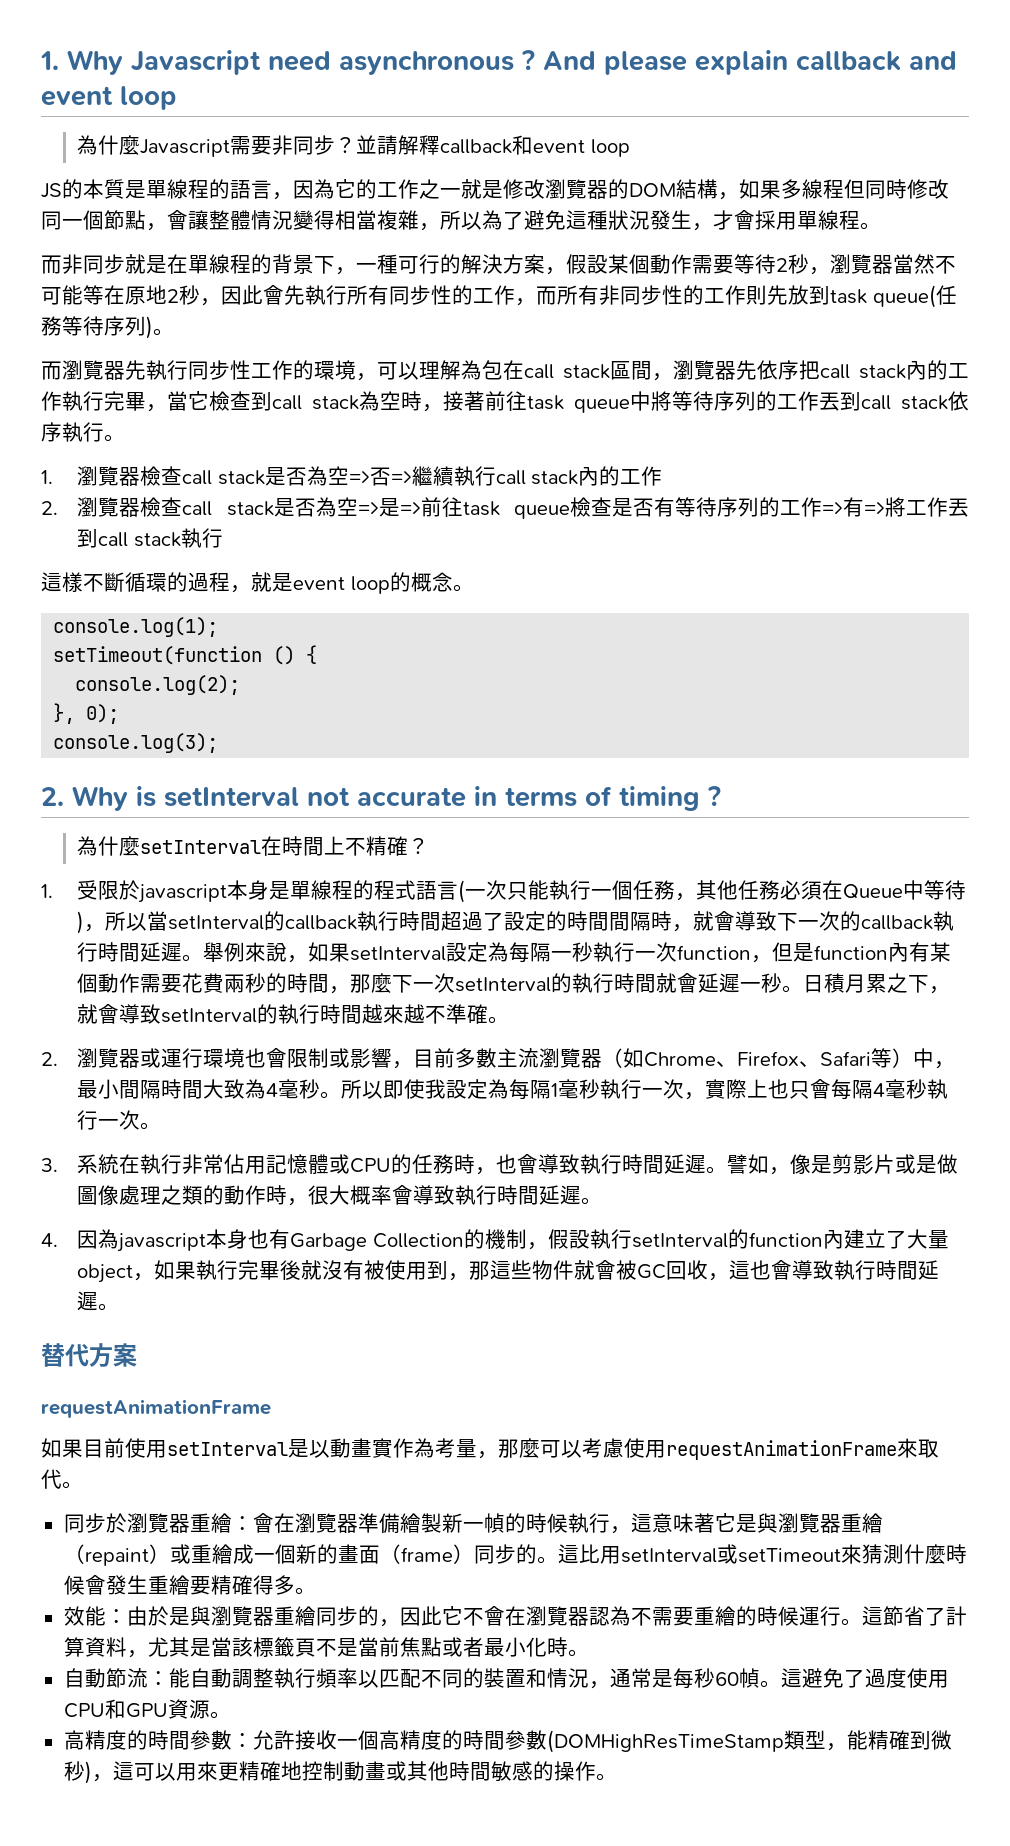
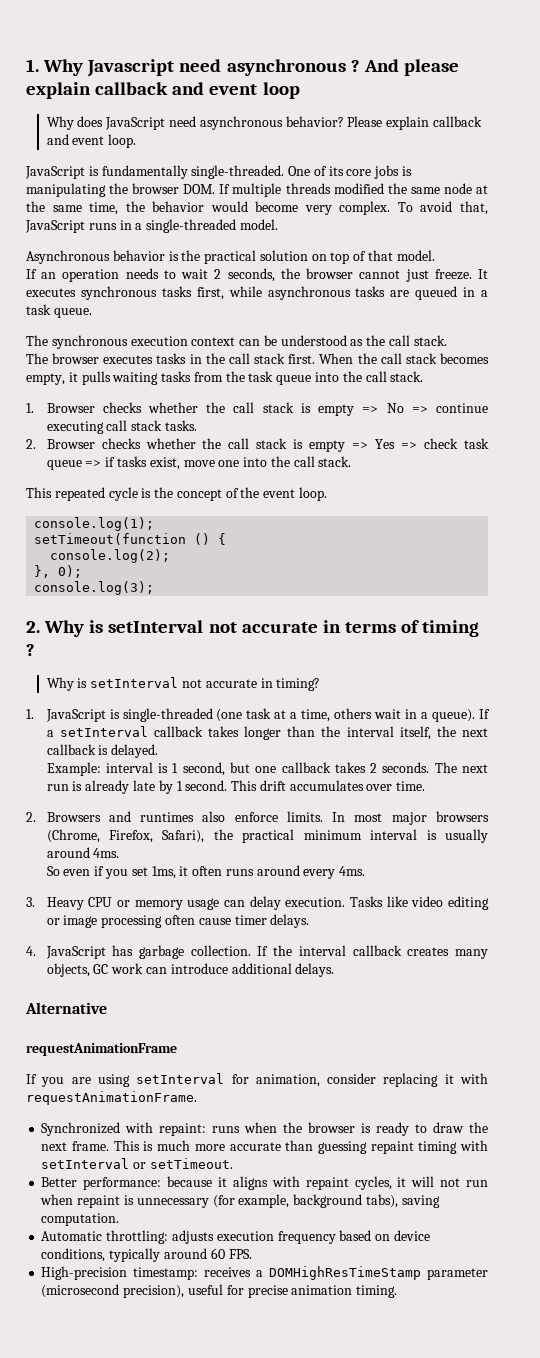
- 為什麼Javascript需要非同步？並請解釋callback和event loop
- JS的本質是單線程的語言，因為它的工作之一就是修改瀏覽器的DOM結構，如果多線程但同時修改同一個節點，會讓整體情況變得相當複雜，所以為了避免這種狀況發生，才會採用單線程。
- 而非同步就是在單線程的背景下，一種可行的解決方案，假設某個動作需要等待2秒，瀏覽器當然不可能等在原地2秒，因此會先執行所有同步性的工作，而所有非同步性的工作則先放到task queue(任務等待序列)。
- 而瀏覽器先執行同步性工作的環境，可以理解為包在call stack區間，瀏覽器先依序把call stack內的工作執行完畢，當它檢查到call stack為空時，接著前往task queue中將等待序列的工作丟到call stack依序執行。
- 1.瀏覽器檢查call stack是否為空=>否=>繼續執行call stack內的工作
- 2.瀏覽器檢查call stack是否為空=>是=>前往task queue檢查是否有等待序列的工作=>有=>將工作丟到call stack執行
- 這樣不斷循環的過程，就是event loop的概念。
+ Why does JavaScript need asynchronous behavior? Please explain callback and event loop.
+ JavaScript is fundamentally single-threaded. One of its core jobs is manipulating the browser DOM. If multiple threads modified the same node at the same time, the behavior would become very complex. To avoid that, JavaScript runs in a single-threaded model.
+ Asynchronous behavior is the practical solution on top of that model.
+ If an operation needs to wait 2 seconds, the browser cannot just freeze. It executes synchronous tasks first, while asynchronous tasks are queued in a task queue.
+ The synchronous execution context can be understood as the call stack.
+ The browser executes tasks in the call stack first. When the call stack becomes empty, it pulls waiting tasks from the task queue into the call stack.
+ 1. Browser checks whether the call stack is empty => No => continue executing call stack tasks.
+ 2. Browser checks whether the call stack is empty => Yes => check task queue => if tasks exist, move one into the call stack.
+ This repeated cycle is the concept of the event loop.
- 為什麼setInterval在時間上不精確？
- 1.受限於javascript本身是單線程的程式語言(一次只能執行一個任務，其他任務必須在Queue中等待)，所以當setInterval的callback執行時間超過了設定的時間間隔時，就會導致下一次的callback執行時間延遲。舉例來說，如果setInterval設定為每隔一秒執行一次function，但是function內有某個動作需要花費兩秒的時間，那麼下一次setInterval的執行時間就會延遲一秒。日積月累之下，就會導致setInterval的執行時間越來越不準確。
- 2.瀏覽器或運行環境也會限制或影響，目前多數主流瀏覽器（如Chrome、Firefox、Safari等）中，最小間隔時間大致為4毫秒。所以即使我設定為每隔1毫秒執行一次，實際上也只會每隔4毫秒執行一次。
- 3.系統在執行非常佔用記憶體或CPU的任務時，也會導致執行時間延遲。譬如，像是剪影片或是做圖像處理之類的動作時，很大概率會導致執行時間延遲。
- 4.因為javascript本身也有Garbage Collection的機制，假設執行setInterval的function內建立了大量object，如果執行完畢後就沒有被使用到，那這些物件就會被GC回收，這也會導致執行時間延遲。
- 替代方案
+ Why is setInterval not accurate in timing?
+ 1. JavaScript is single-threaded (one task at a time, others wait in a queue). If a setInterval callback takes longer than the interval itself, the next callback is delayed.
+ Example: interval is 1 second, but one callback takes 2 seconds. The next run is already late by 1 second. This drift accumulates over time.
+ 2. Browsers and runtimes also enforce limits. In most major browsers (Chrome, Firefox, Safari), the practical minimum interval is usually around 4ms.
+ So even if you set 1ms, it often runs around every 4ms.
+ 3. Heavy CPU or memory usage can delay execution. Tasks like video editing or image processing often cause timer delays.
+ 4. JavaScript has garbage collection. If the interval callback creates many objects, GC work can introduce additional delays.
+ Alternative
  requestAnimationFrame
- 如果目前使用setInterval是以動畫實作為考量，那麼可以考慮使用requestAnimationFrame來取代。
- 同步於瀏覽器重繪：會在瀏覽器準備繪製新一幀的時候執行，這意味著它是與瀏覽器重繪（repaint）或重繪成一個新的畫面（frame）同步的。這比用setInterval或setTimeout來猜測什麼時候會發生重繪要精確得多。
- 效能：由於是與瀏覽器重繪同步的，因此它不會在瀏覽器認為不需要重繪的時候運行。這節省了計算資料，尤其是當該標籤頁不是當前焦點或者最小化時。
- 自動節流：能自動調整執行頻率以匹配不同的裝置和情況，通常是每秒60幀。這避免了過度使用CPU和GPU資源。
- 高精度的時間參數：允許接收一個高精度的時間參數(DOMHighResTimeStamp類型，能精確到微秒)，這可以用來更精確地控制動畫或其他時間敏感的操作。
+ If you are using setInterval for animation, consider replacing it with requestAnimationFrame.
+ Synchronized with repaint: runs when the browser is ready to draw the next frame. This is much more accurate than guessing repaint timing with setInterval or setTimeout.
+ Better performance: because it aligns with repaint cycles, it will not run when repaint is unnecessary (for example, background tabs), saving computation.
+ Automatic throttling: adjusts execution frequency based on device conditions, typically around 60 FPS.
+ High-precision timestamp: receives a DOMHighResTimeStamp parameter (microsecond precision), useful for precise animation timing.

